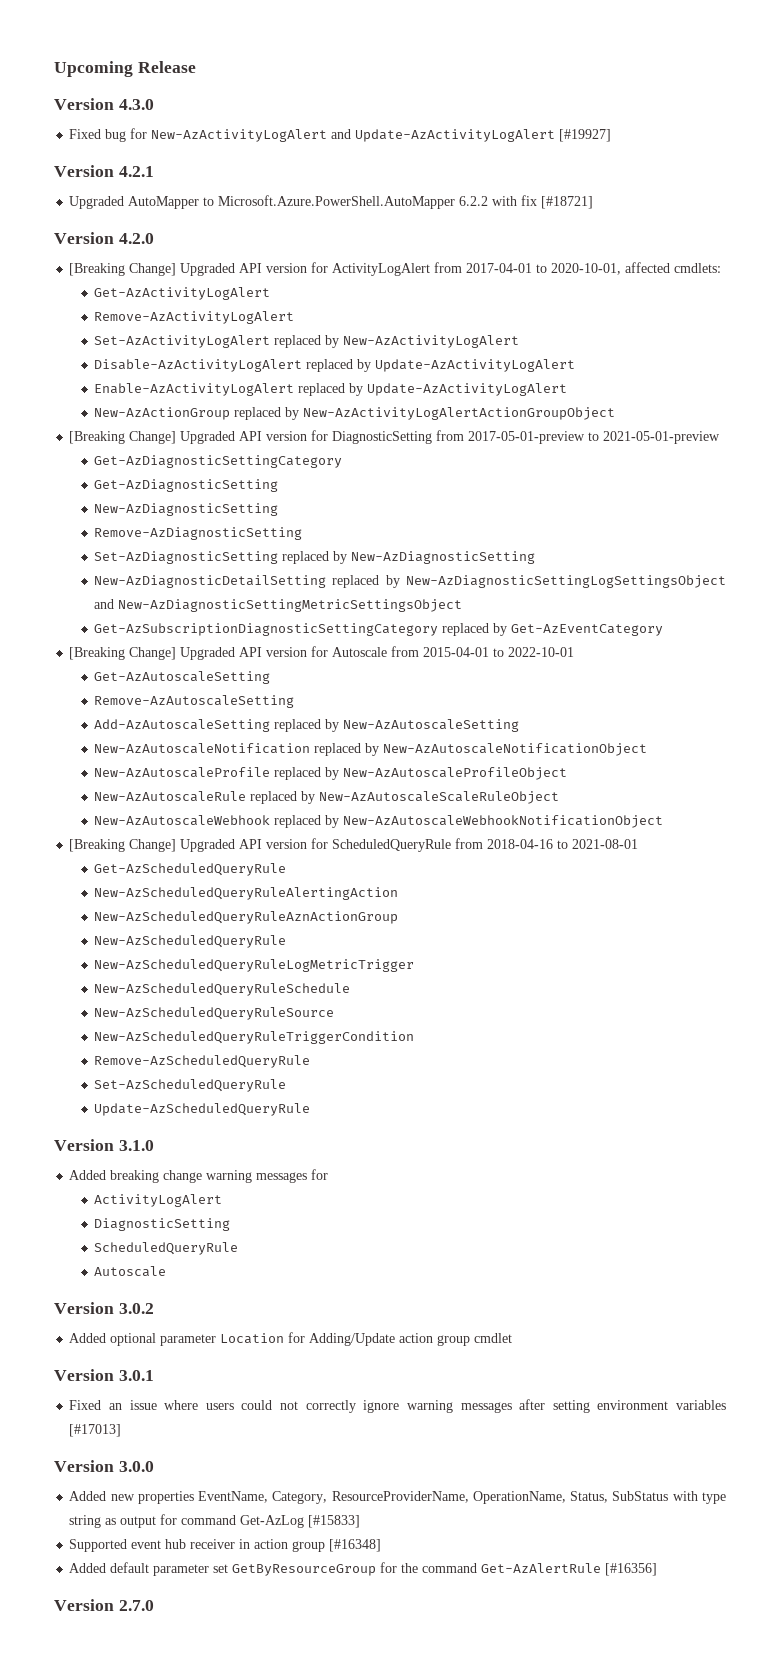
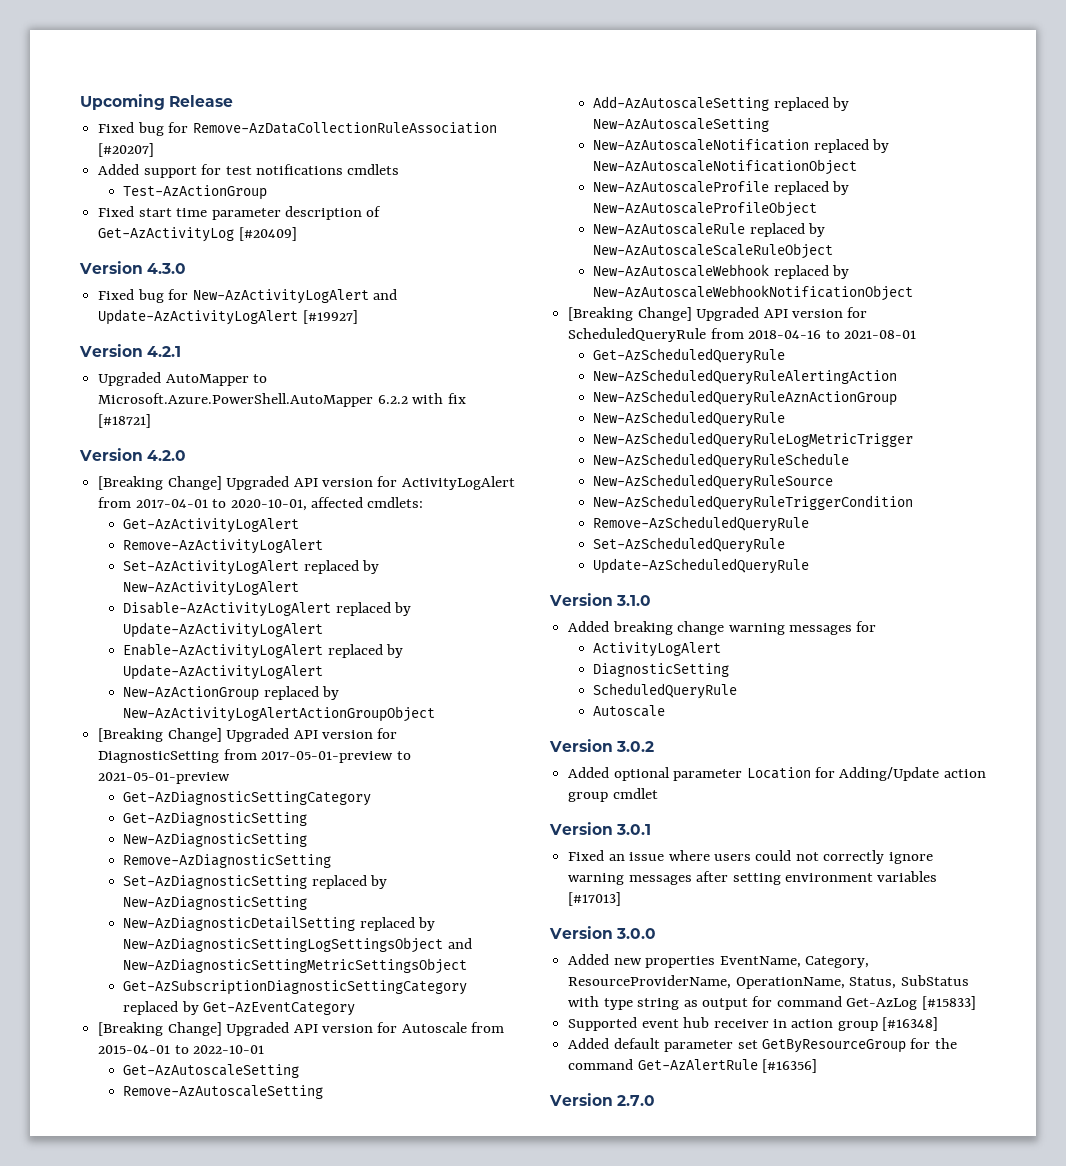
+ Fixed bug for Remove-AzDataCollectionRuleAssociation [#20207]
+ Added support for test notifications cmdlets
+ Test-AzActionGroup
+ Fixed start time parameter description of Get-AzActivityLog [#20409]

